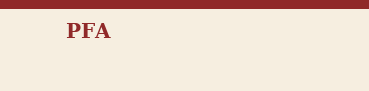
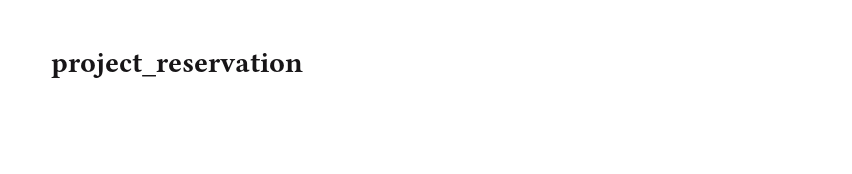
- PFA
+ project_reservation

